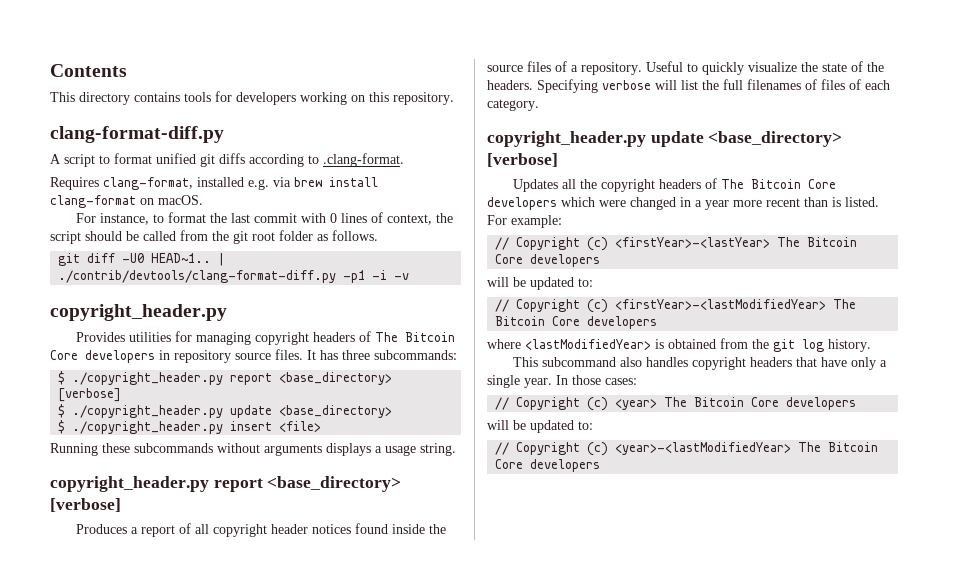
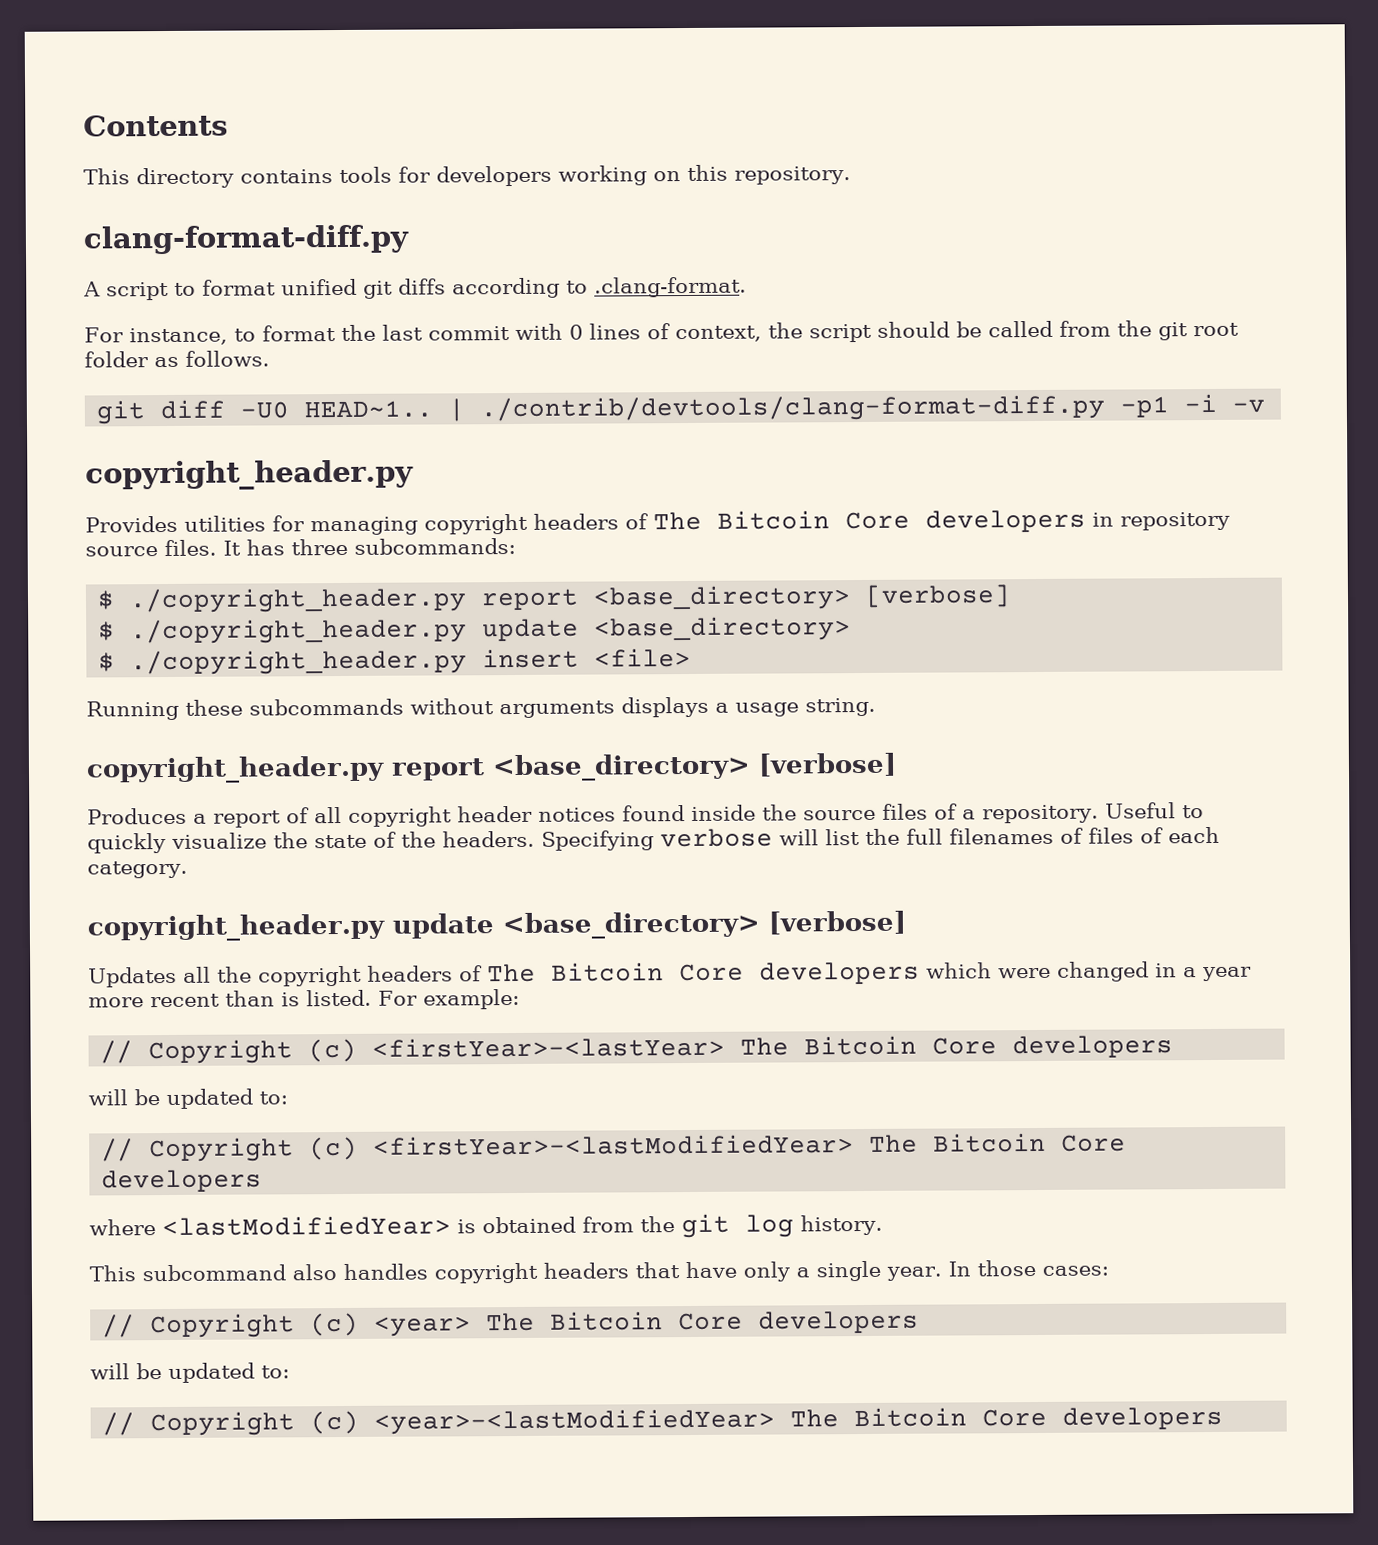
- Requires clang-format, installed e.g. via brew install clang-format on macOS.

